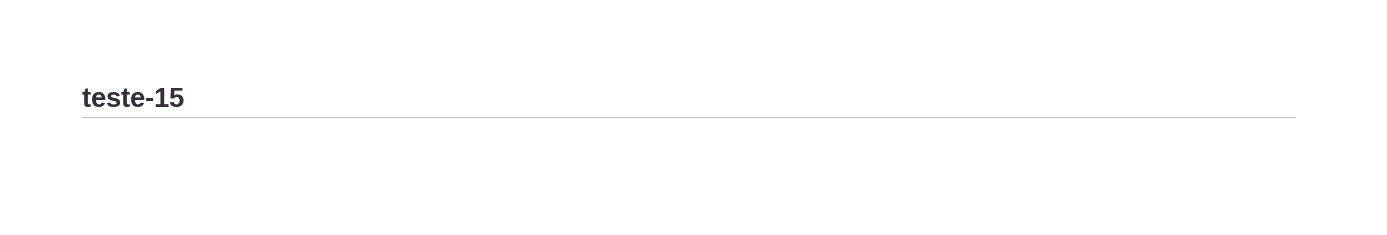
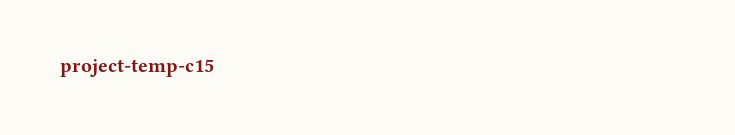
- teste-15
+ project-temp-c15

